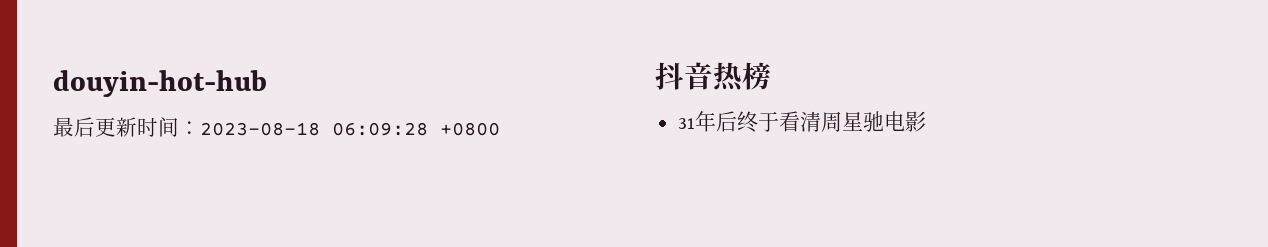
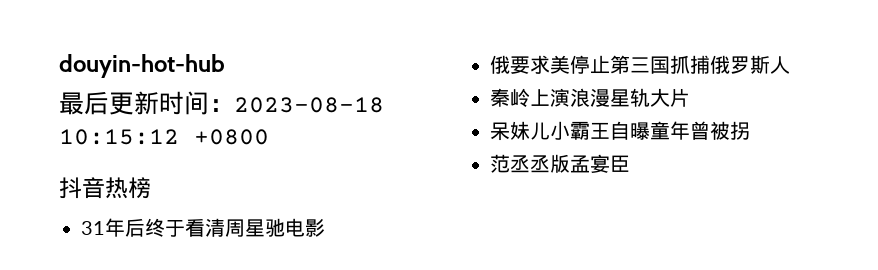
- 最后更新时间：2023-08-18 06:09:28 +0800
+ 最后更新时间：2023-08-18 10:15:12 +0800
+ 俄要求美停止第三国抓捕俄罗斯人
+ 秦岭上演浪漫星轨大片
+ 呆妹儿小霸王自曝童年曾被拐
+ 范丞丞版孟宴臣

